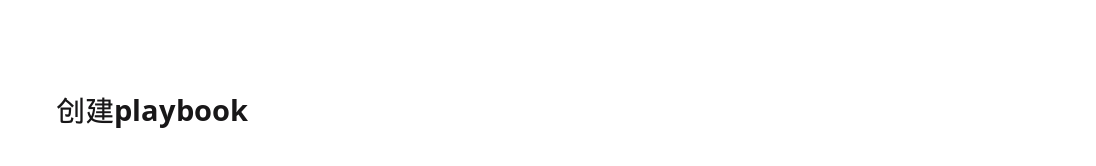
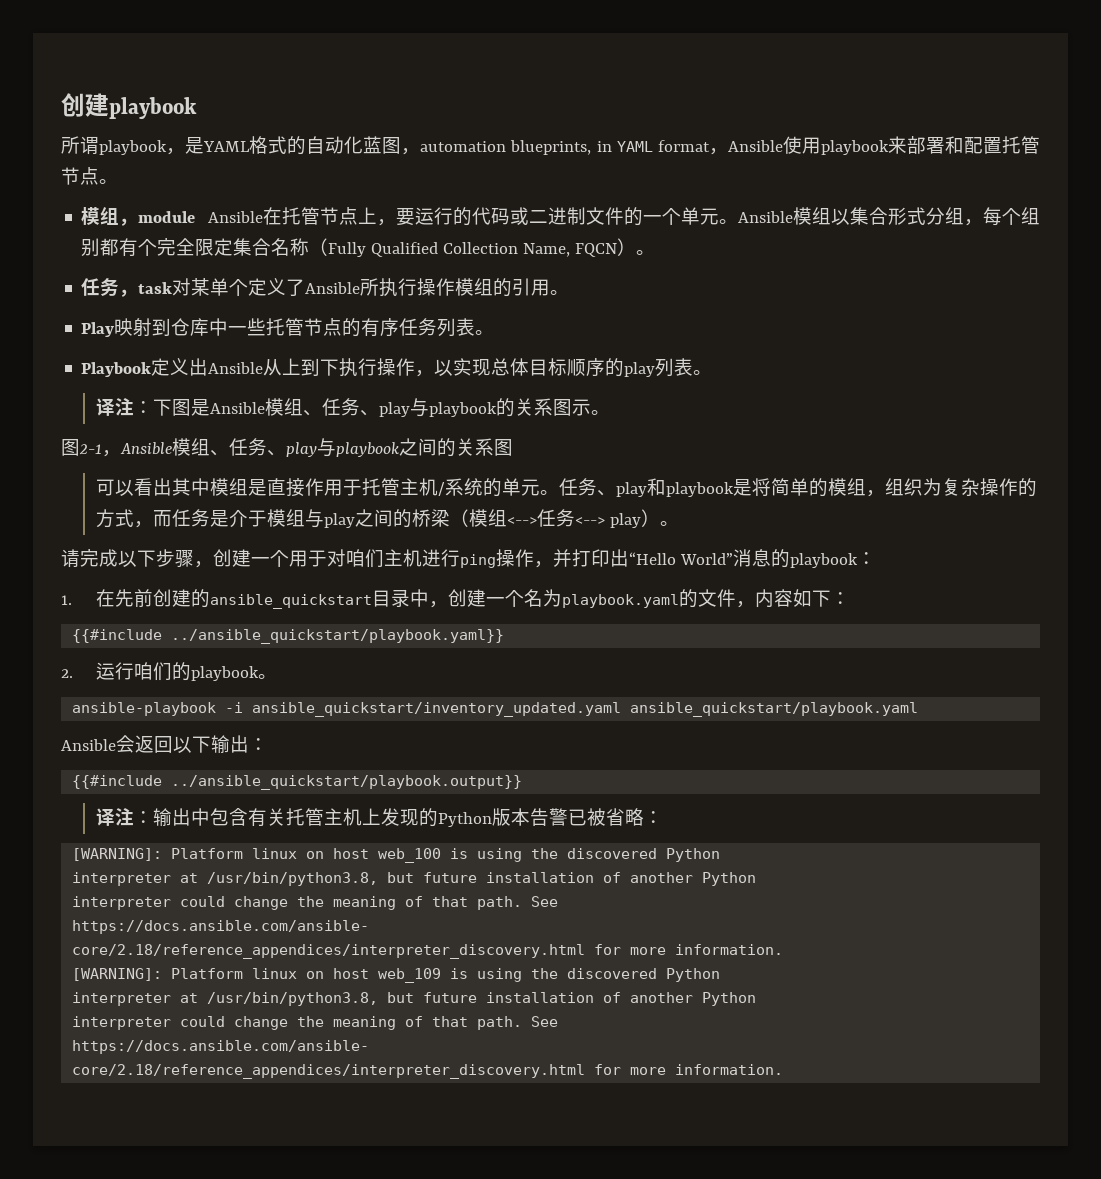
+ 所谓playbook，是YAML格式的自动化蓝图，automation blueprints, in YAML format，Ansible使用playbook来部署和配置托管节点。
+ 模组，module Ansible在托管节点上，要运行的代码或二进制文件的一个单元。Ansible模组以集合形式分组，每个组别都有个完全限定集合名称（Fully Qualified Collection Name, FQCN）。
+ 任务，task对某单个定义了Ansible所执行操作模组的引用。
+ Play映射到仓库中一些托管节点的有序任务列表。
+ Playbook定义出Ansible从上到下执行操作，以实现总体目标顺序的play列表。
+ 译注：下图是Ansible模组、任务、play与playbook的关系图示。
+ 图2-1，Ansible模组、任务、play与playbook之间的关系图
+ 可以看出其中模组是直接作用于托管主机/系统的单元。任务、play和playbook是将简单的模组，组织为复杂操作的方式，而任务是介于模组与play之间的桥梁（模组<-->任务<--> play）。
+ 请完成以下步骤，创建一个用于对咱们主机进行ping操作，并打印出“Hello World”消息的playbook：
+ 1.在先前创建的ansible_quickstart目录中，创建一个名为playbook.yaml的文件，内容如下：
+ {{#include ../ansible_quickstart/playbook.yaml}}
+ 2.运行咱们的playbook。
+ ansible-playbook -i ansible_quickstart/inventory_updated.yaml ansible_quickstart/playbook.yaml
+ Ansible会返回以下输出：
+ {{#include ../ansible_quickstart/playbook.output}}
+ 译注：输出中包含有关托管主机上发现的Python版本告警已被省略：
+ [WARNING]: Platform linux on host web_100 is using the discovered Python
+ interpreter at /usr/bin/python3.8, but future installation of another Python
+ interpreter could change the meaning of that path. See
+ https://docs.ansible.com/ansible-
+ core/2.18/reference_appendices/interpreter_discovery.html for more information.
+ [WARNING]: Platform linux on host web_109 is using the discovered Python
+ interpreter at /usr/bin/python3.8, but future installation of another Python
+ interpreter could change the meaning of that path. See
+ https://docs.ansible.com/ansible-
+ core/2.18/reference_appendices/interpreter_discovery.html for more information.

